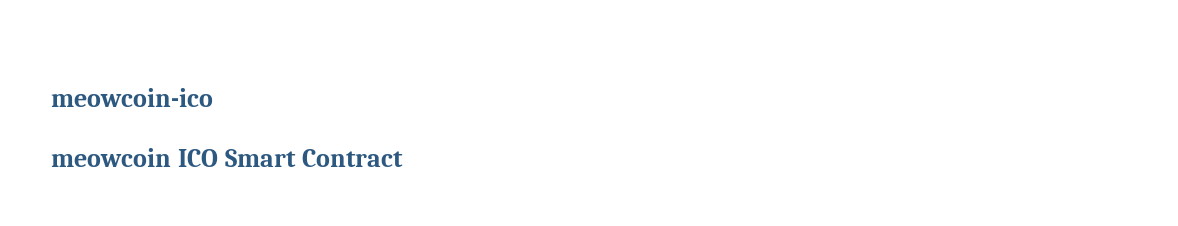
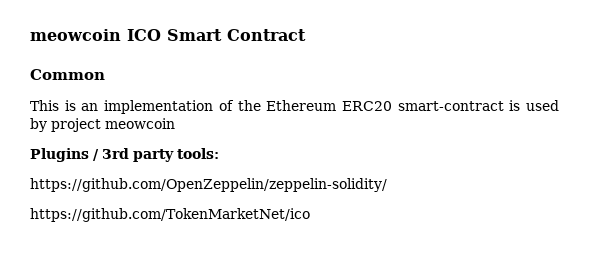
- meowcoin-ico
+ Common
+ This is an implementation of the Ethereum ERC20 smart-contract is used by project meowcoin
+ Plugins / 3rd party tools:
+ https://github.com/OpenZeppelin/zeppelin-solidity/
+ https://github.com/TokenMarketNet/ico

